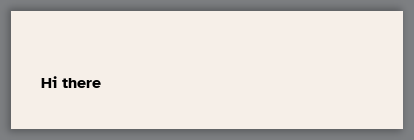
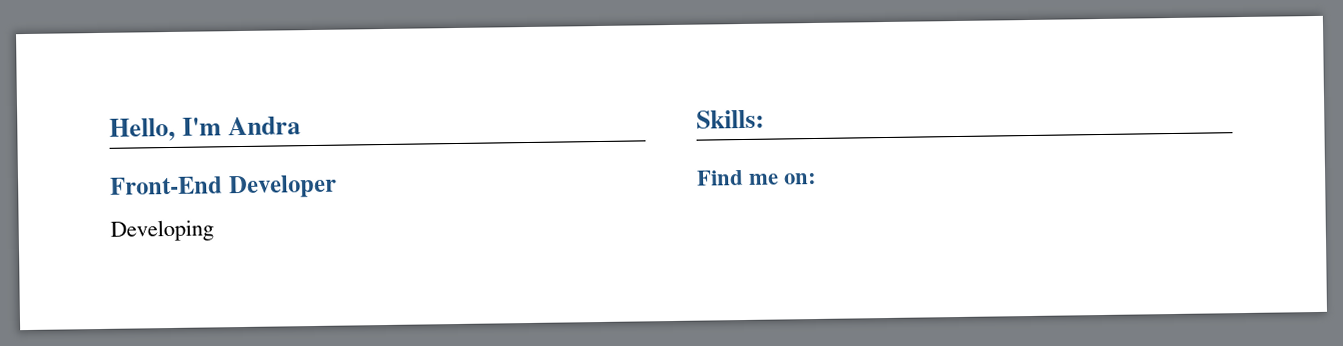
- Hi there
+ Hello, I'm Andra
+ Front-End Developer
+ Developing
+ Skills:
+ Find me on:

